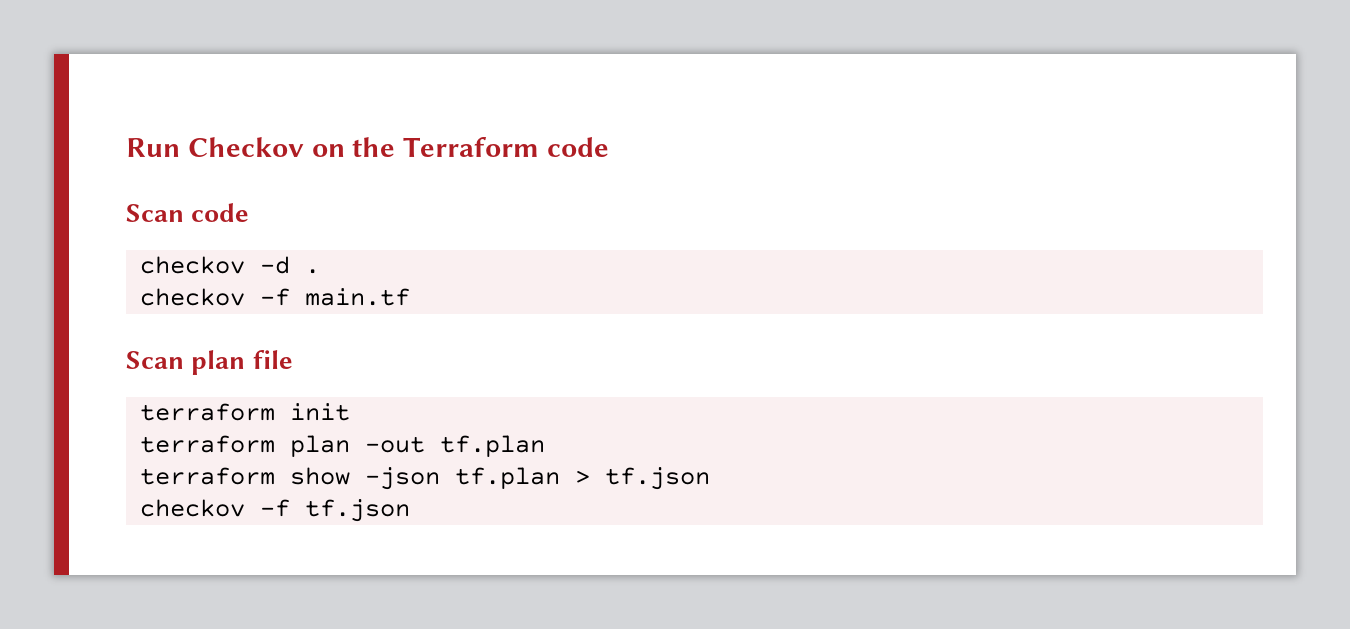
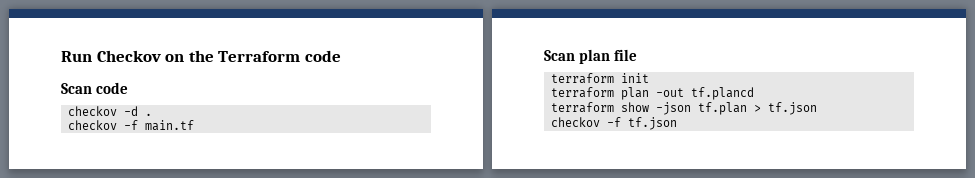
- terraform plan -out tf.plan
+ terraform plan -out tf.plancd

